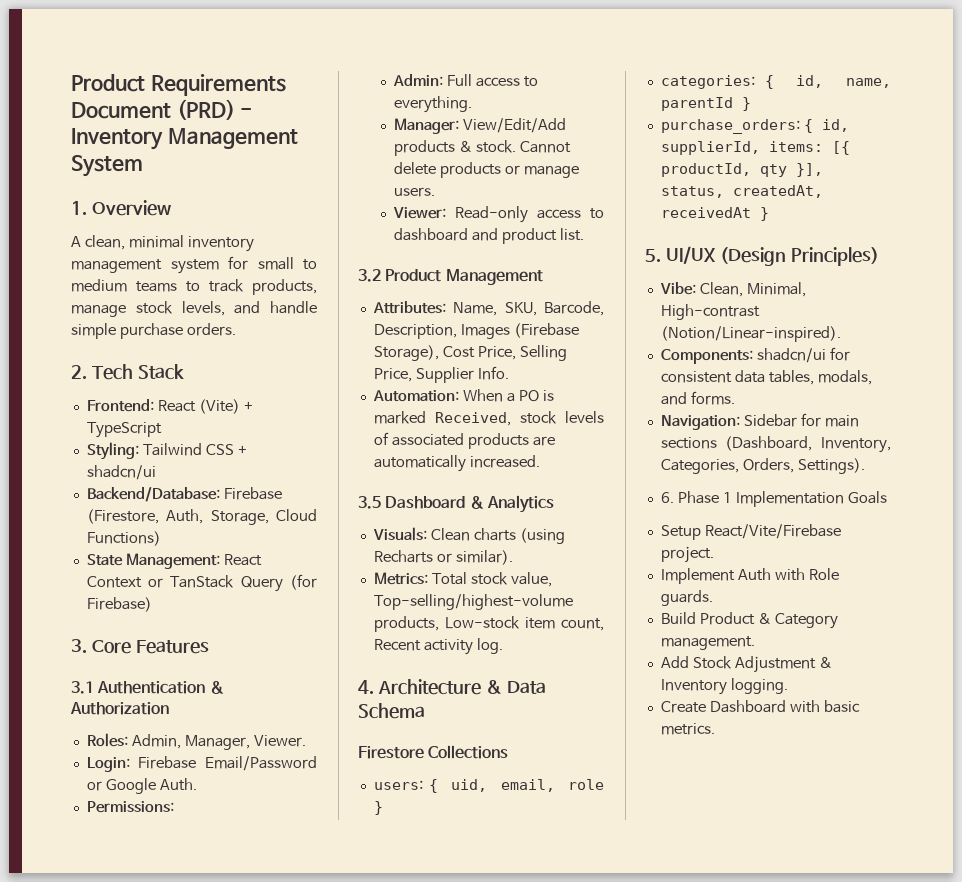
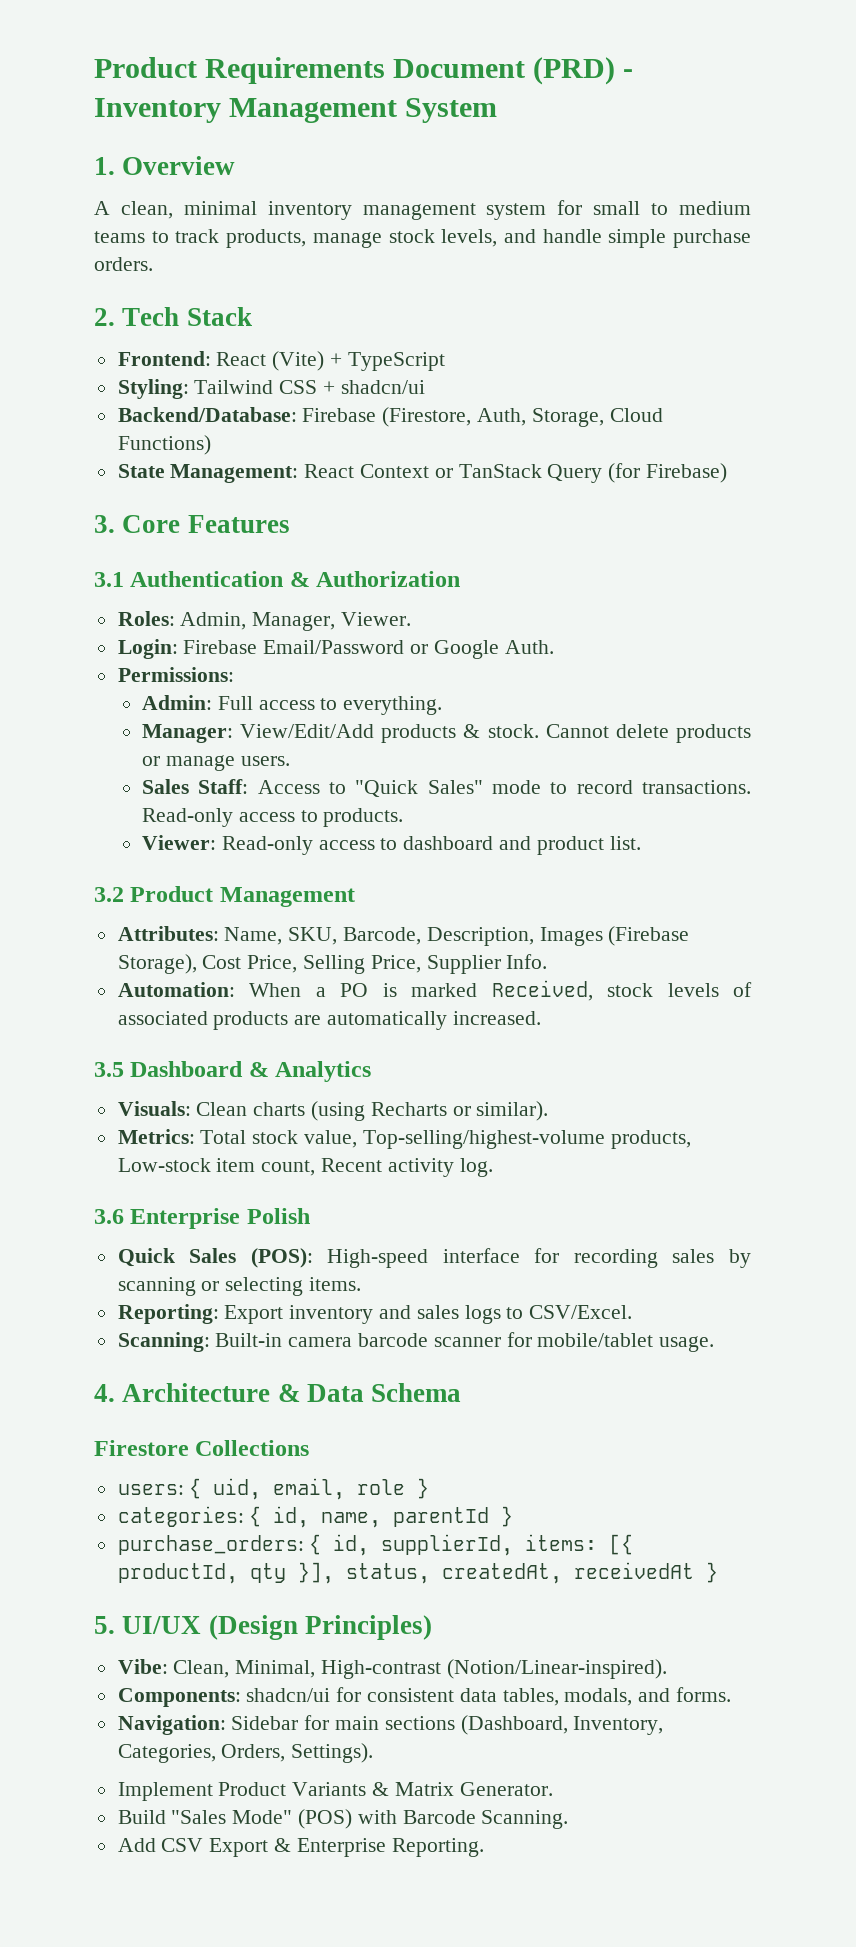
+ Sales Staff: Access to "Quick Sales" mode to record transactions. Read-only access to products.
+ 3.6 Enterprise Polish
+ Quick Sales (POS): High-speed interface for recording sales by scanning or selecting items.
+ Reporting: Export inventory and sales logs to CSV/Excel.
+ Scanning: Built-in camera barcode scanner for mobile/tablet usage.
- 6. Phase 1 Implementation Goals
- Setup React/Vite/Firebase project.
- Implement Auth with Role guards.
- Build Product & Category management.
- Add Stock Adjustment & Inventory logging.
- Create Dashboard with basic metrics.
+ Implement Product Variants & Matrix Generator.
+ Build "Sales Mode" (POS) with Barcode Scanning.
+ Add CSV Export & Enterprise Reporting.

